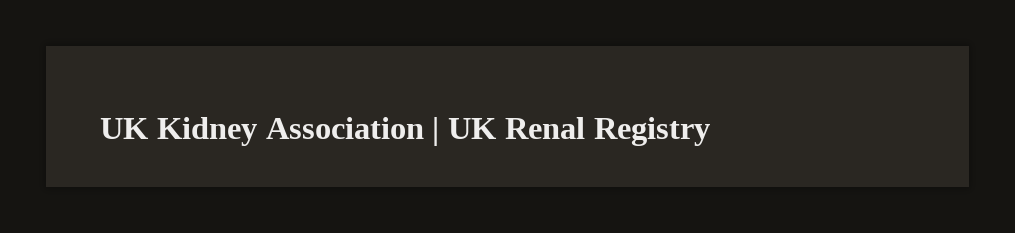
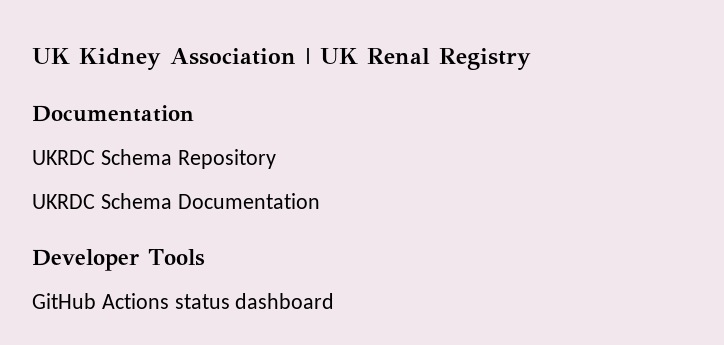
  UK Kidney Association | UK Renal Registry
+ Documentation
+ UKRDC Schema Repository
+ UKRDC Schema Documentation
+ Developer Tools
+ GitHub Actions status dashboard

